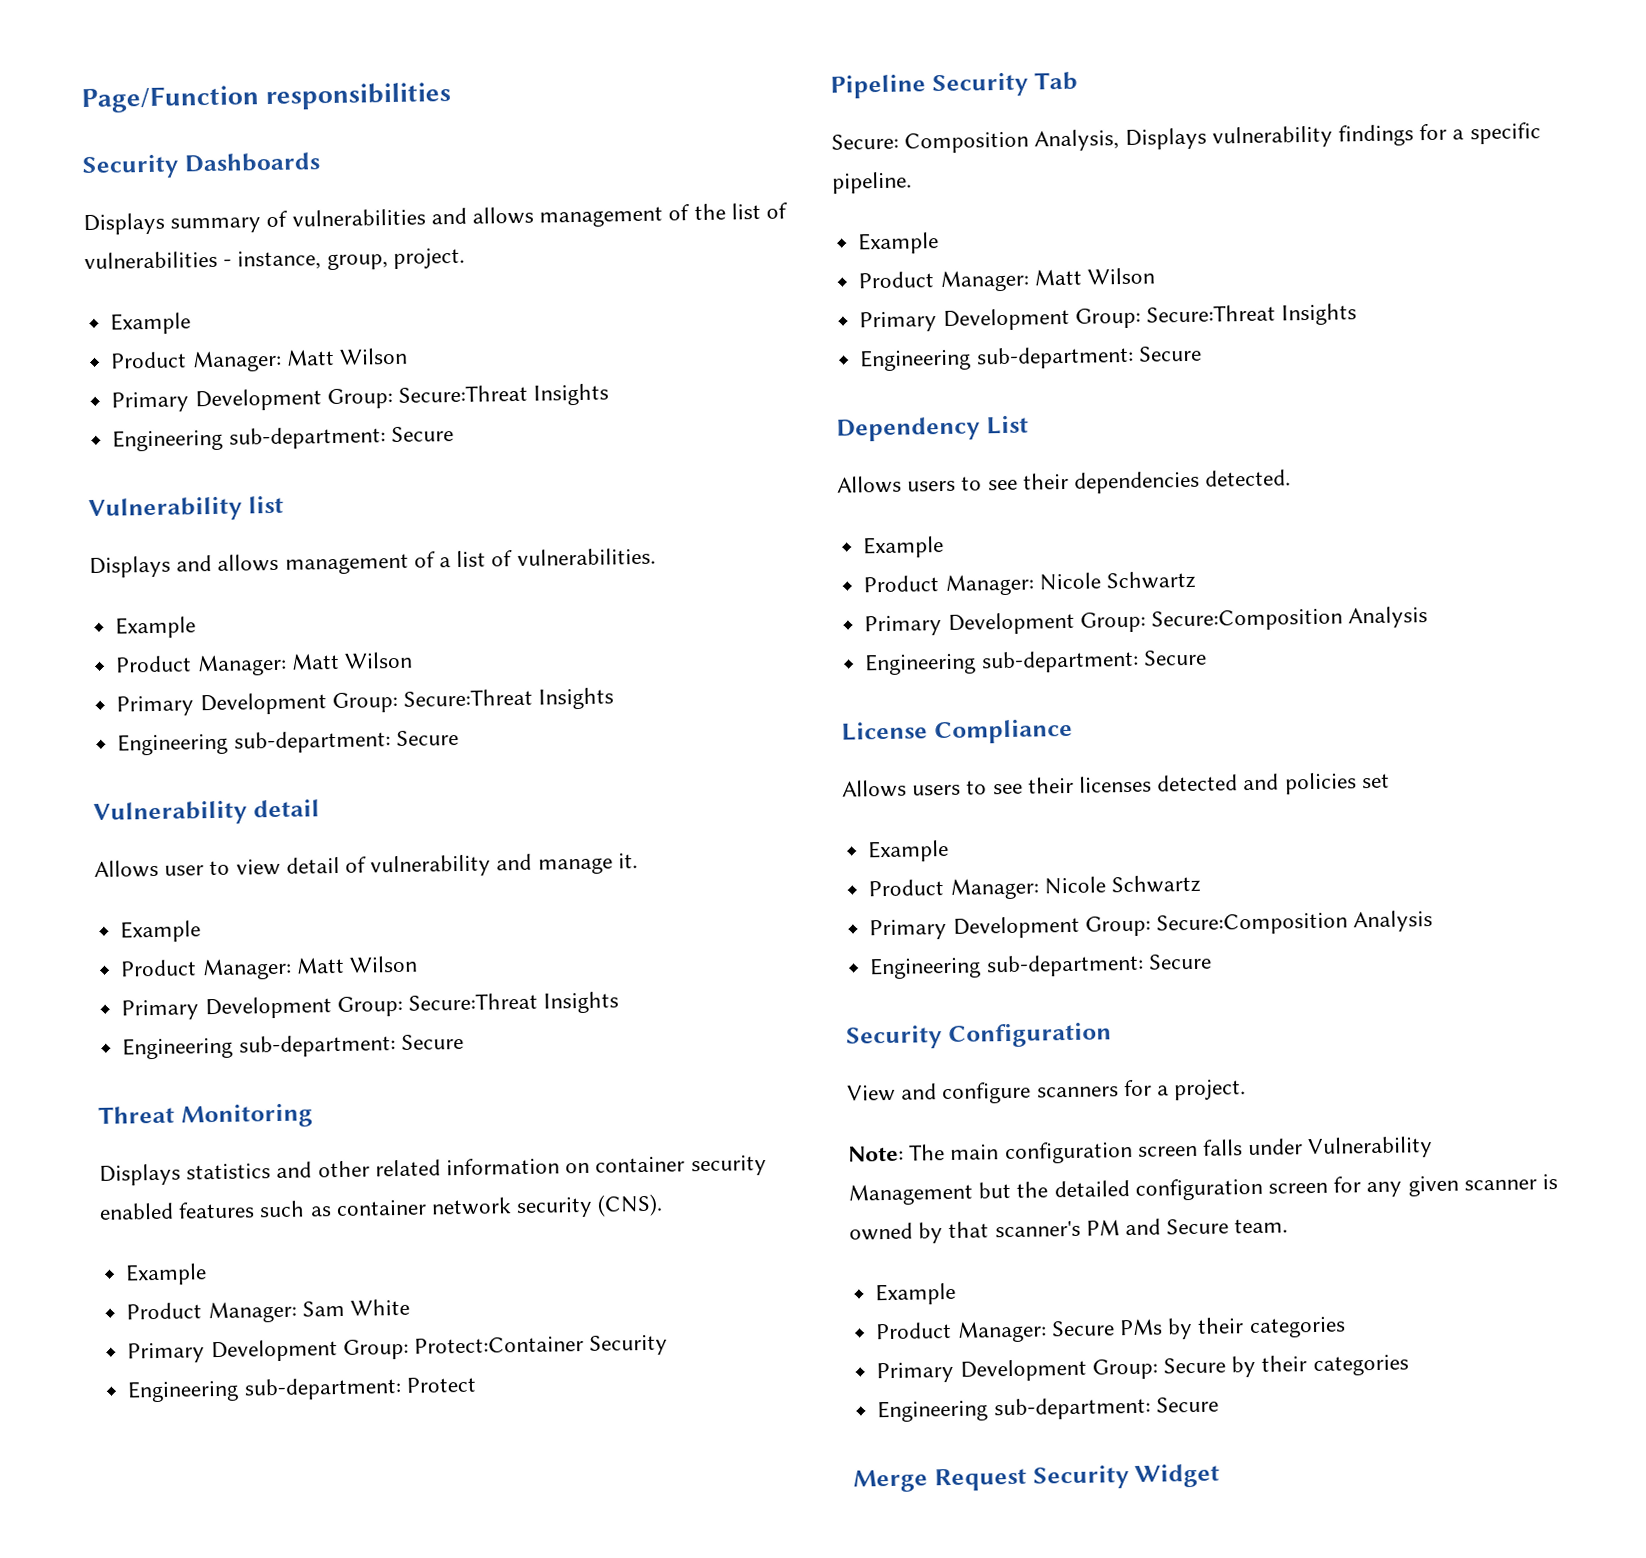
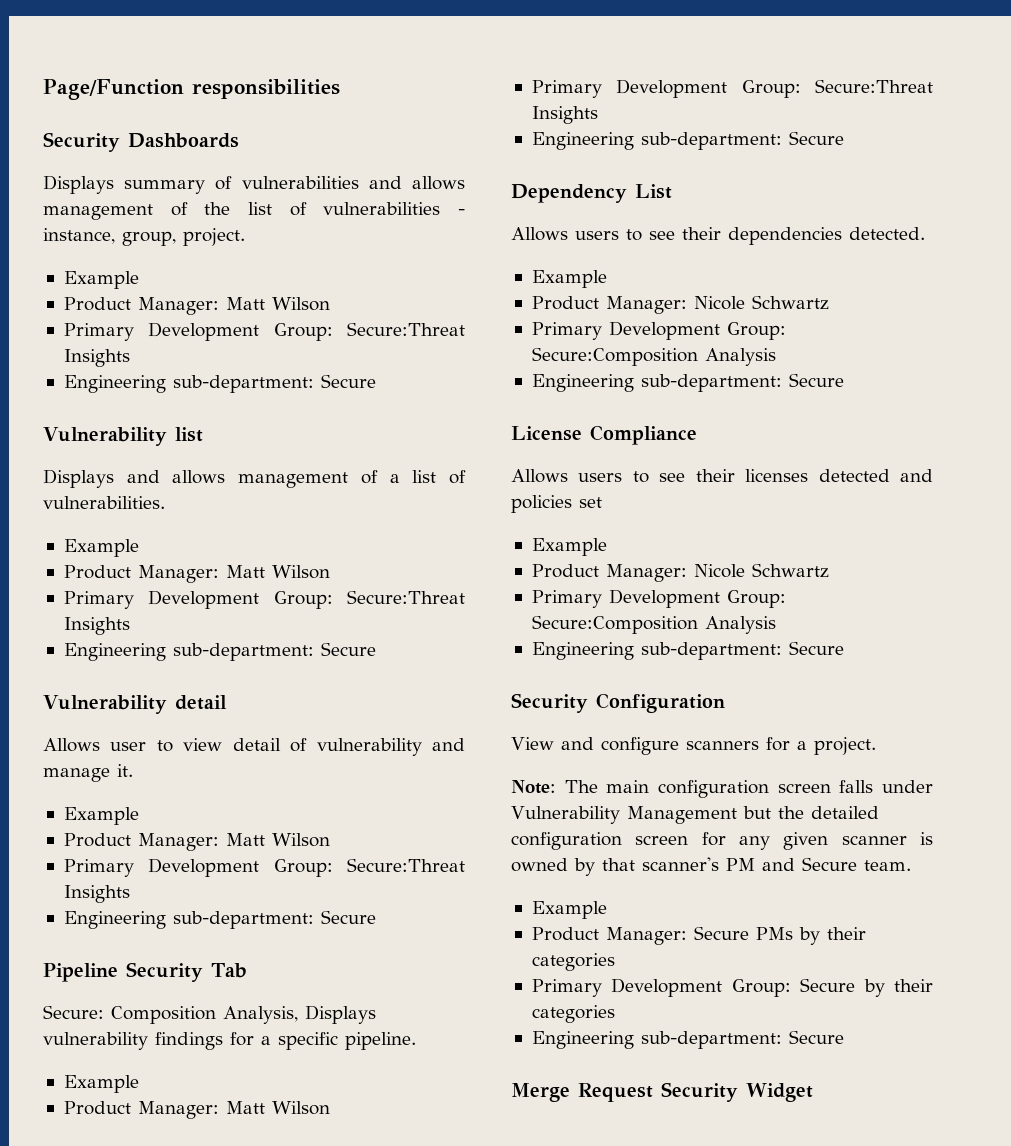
- Threat Monitoring
- Displays statistics and other related information on container security enabled features such as container network security (CNS).
- Example
- Product Manager: Sam White
- Primary Development Group: Protect:Container Security
- Engineering sub-department: Protect

